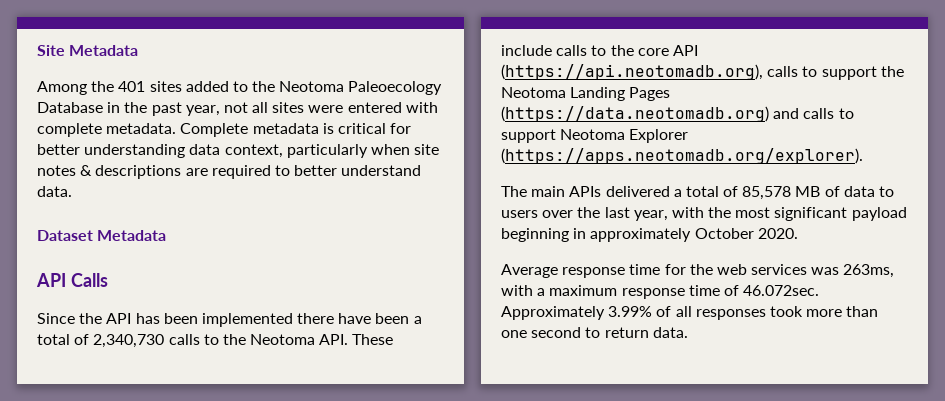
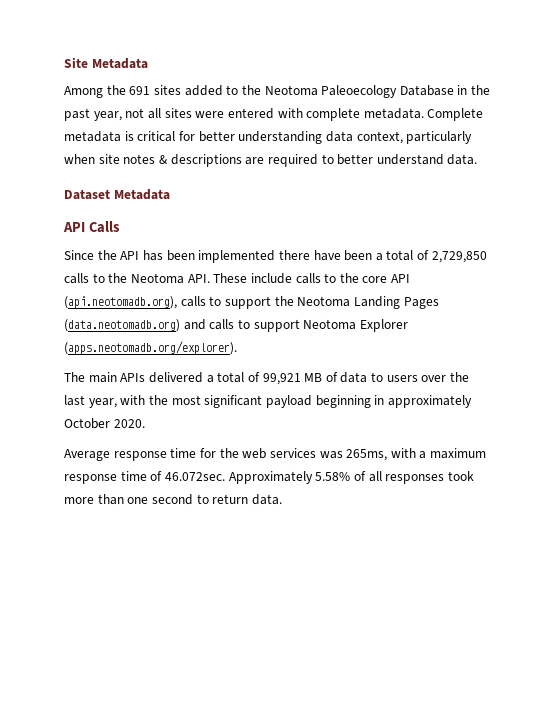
- Among the 401 sites added to the Neotoma Paleoecology Database in the past year, not all sites were entered with complete metadata.
+ Among the 691 sites added to the Neotoma Paleoecology Database in the past year, not all sites were entered with complete metadata.
- Since the API has been implemented there have been a total of 2,340,730 calls to the Neotoma API. These include calls to the core API (https://api.neotomadb.org), calls to support the Neotoma Landing Pages (https://data.neotomadb.org) and calls to support Neotoma Explorer (https://apps.neotomadb.org/explorer).
+ Since the API has been implemented there have been a total of 2,729,850 calls to the Neotoma API. These include calls to the core API (api.neotomadb.org), calls to support the Neotoma Landing Pages (data.neotomadb.org) and calls to support Neotoma Explorer (apps.neotomadb.org/explorer).
- The main APIs delivered a total of 85,578 MB of data to users over the last year, with the most significant payload beginning in approximately October 2020.
+ The main APIs delivered a total of 99,921 MB of data to users over the last year, with the most significant payload beginning in approximately October 2020.
- Average response time for the web services was 263ms, with a maximum response time of 46.072sec. Approximately 3.99% of all responses took more than one second to return data.
+ Average response time for the web services was 265ms, with a maximum response time of 46.072sec. Approximately 5.58% of all responses took more than one second to return data.

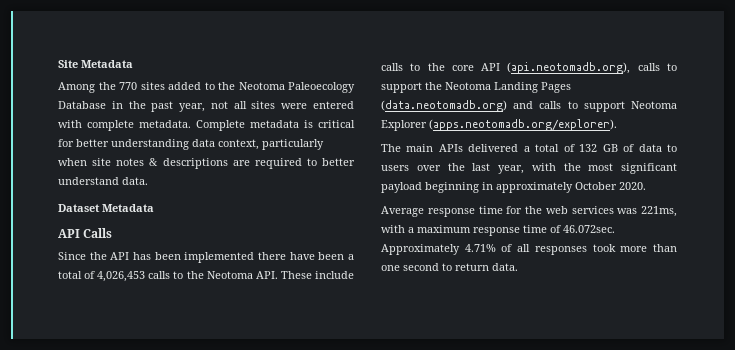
- Among the 691 sites added to the Neotoma Paleoecology Database in the past year, not all sites were entered with complete metadata.
+ Among the 770 sites added to the Neotoma Paleoecology Database in the past year, not all sites were entered with complete metadata.
- Since the API has been implemented there have been a total of 2,729,850 calls to the Neotoma API. These include calls to the core API (api.neotomadb.org), calls to support the Neotoma Landing Pages (data.neotomadb.org) and calls to support Neotoma Explorer (apps.neotomadb.org/explorer).
+ Since the API has been implemented there have been a total of 4,026,453 calls to the Neotoma API. These include calls to the core API (api.neotomadb.org), calls to support the Neotoma Landing Pages (data.neotomadb.org) and calls to support Neotoma Explorer (apps.neotomadb.org/explorer).
- The main APIs delivered a total of 99,921 MB of data to users over the last year, with the most significant payload beginning in approximately October 2020.
+ The main APIs delivered a total of 132 GB of data to users over the last year, with the most significant payload beginning in approximately October 2020.
- Average response time for the web services was 265ms, with a maximum response time of 46.072sec. Approximately 5.58% of all responses took more than one second to return data.
+ Average response time for the web services was 221ms, with a maximum response time of 46.072sec. Approximately 4.71% of all responses took more than one second to return data.

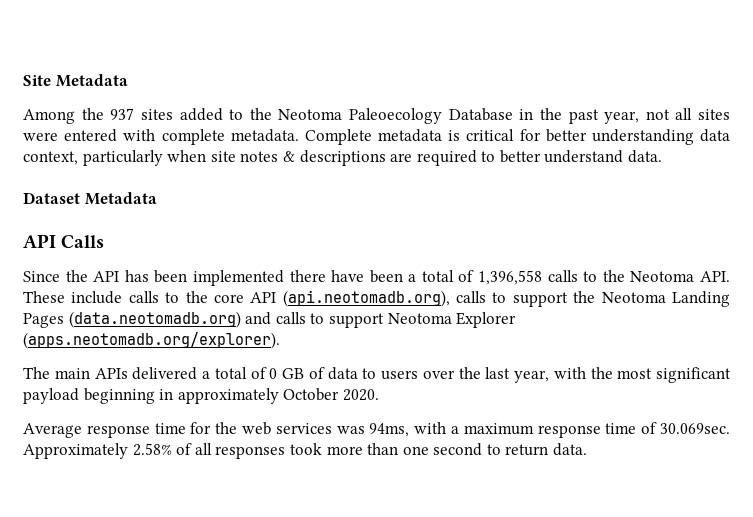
- Among the 770 sites added to the Neotoma Paleoecology Database in the past year, not all sites were entered with complete metadata.
+ Among the 937 sites added to the Neotoma Paleoecology Database in the past year, not all sites were entered with complete metadata.
- Since the API has been implemented there have been a total of 4,026,453 calls to the Neotoma API. These include calls to the core API (api.neotomadb.org), calls to support the Neotoma Landing Pages (data.neotomadb.org) and calls to support Neotoma Explorer (apps.neotomadb.org/explorer).
+ Since the API has been implemented there have been a total of 1,396,558 calls to the Neotoma API. These include calls to the core API (api.neotomadb.org), calls to support the Neotoma Landing Pages (data.neotomadb.org) and calls to support Neotoma Explorer (apps.neotomadb.org/explorer).
- The main APIs delivered a total of 132 GB of data to users over the last year, with the most significant payload beginning in approximately October 2020.
+ The main APIs delivered a total of 0 GB of data to users over the last year, with the most significant payload beginning in approximately October 2020.
- Average response time for the web services was 221ms, with a maximum response time of 46.072sec. Approximately 4.71% of all responses took more than one second to return data.
+ Average response time for the web services was 94ms, with a maximum response time of 30.069sec. Approximately 2.58% of all responses took more than one second to return data.

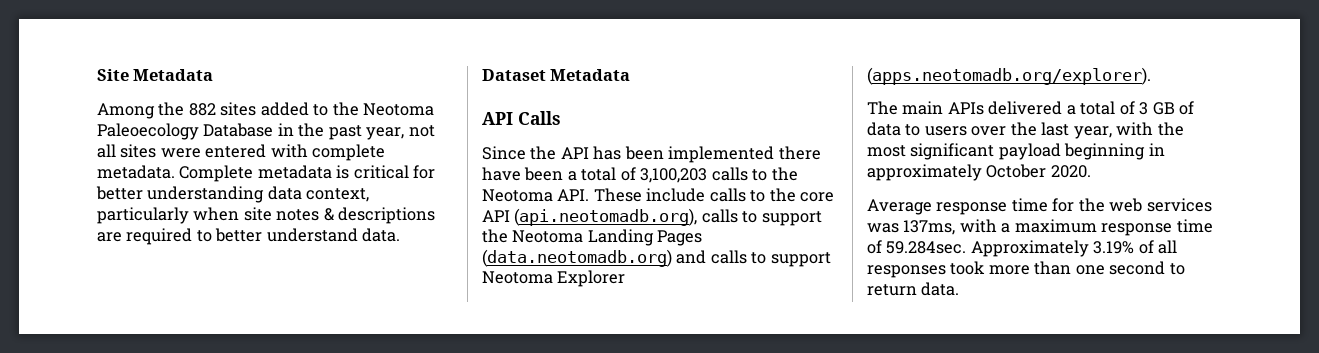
- Among the 937 sites added to the Neotoma Paleoecology Database in the past year, not all sites were entered with complete metadata.
+ Among the 882 sites added to the Neotoma Paleoecology Database in the past year, not all sites were entered with complete metadata.
- Since the API has been implemented there have been a total of 1,396,558 calls to the Neotoma API. These include calls to the core API (api.neotomadb.org), calls to support the Neotoma Landing Pages (data.neotomadb.org) and calls to support Neotoma Explorer (apps.neotomadb.org/explorer).
+ Since the API has been implemented there have been a total of 3,100,203 calls to the Neotoma API. These include calls to the core API (api.neotomadb.org), calls to support the Neotoma Landing Pages (data.neotomadb.org) and calls to support Neotoma Explorer (apps.neotomadb.org/explorer).
- The main APIs delivered a total of 0 GB of data to users over the last year, with the most significant payload beginning in approximately October 2020.
+ The main APIs delivered a total of 3 GB of data to users over the last year, with the most significant payload beginning in approximately October 2020.
- Average response time for the web services was 94ms, with a maximum response time of 30.069sec. Approximately 2.58% of all responses took more than one second to return data.
+ Average response time for the web services was 137ms, with a maximum response time of 59.284sec. Approximately 3.19% of all responses took more than one second to return data.

